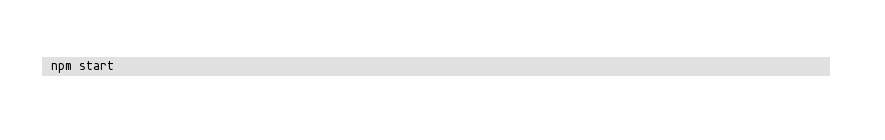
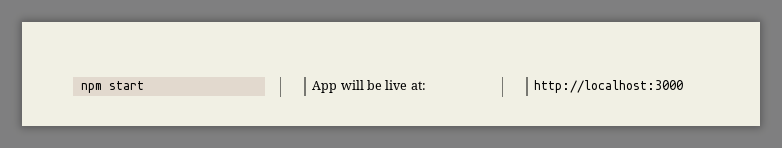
+ App will be live at: http://localhost:3000

